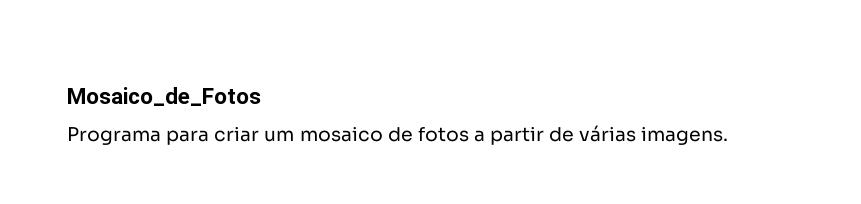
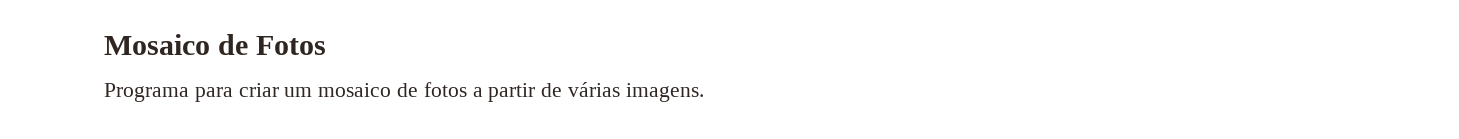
- Mosaico_de_Fotos
+ Mosaico de Fotos

